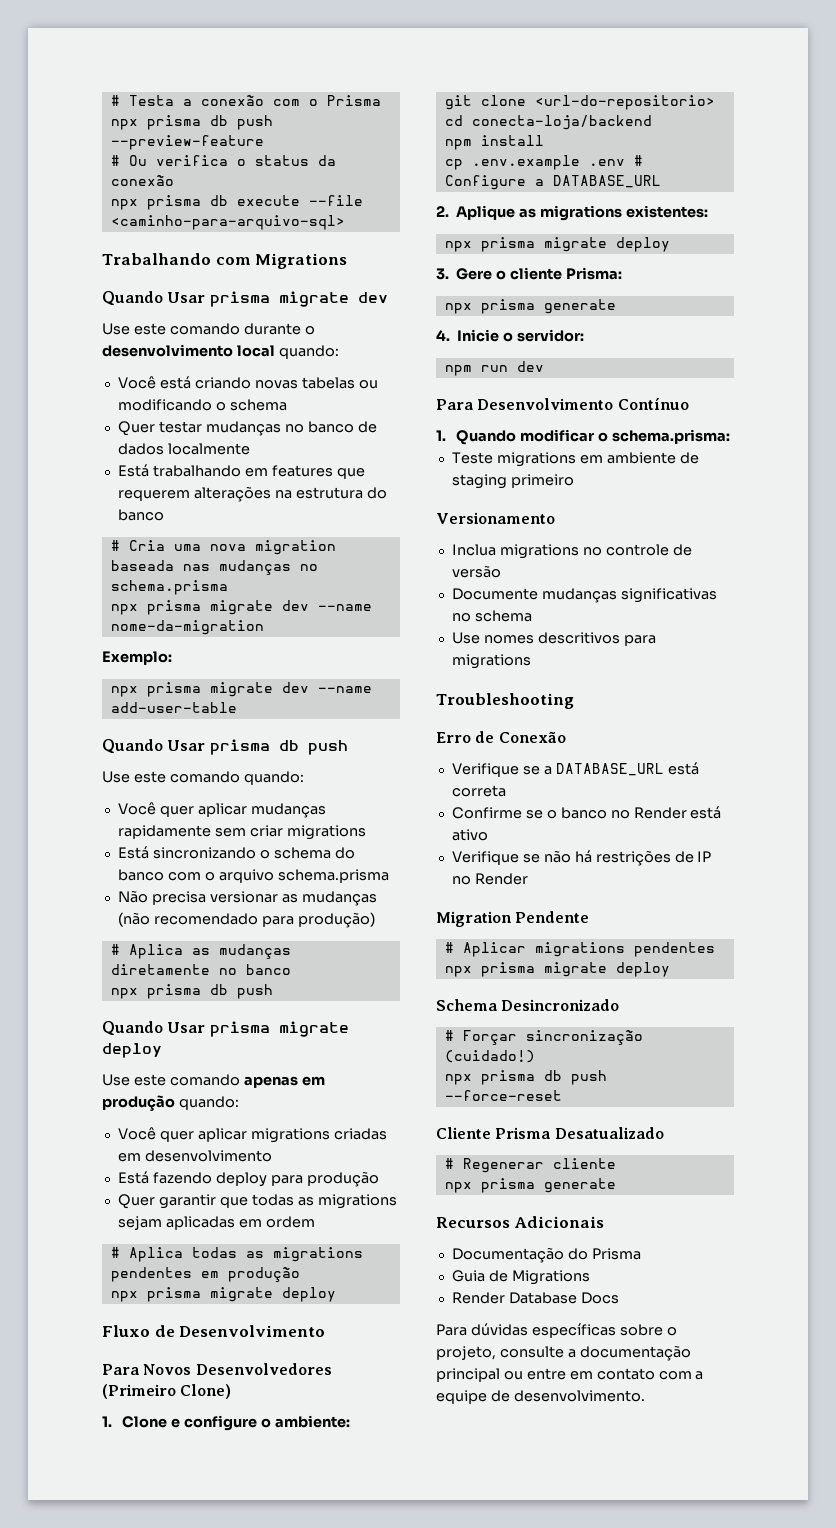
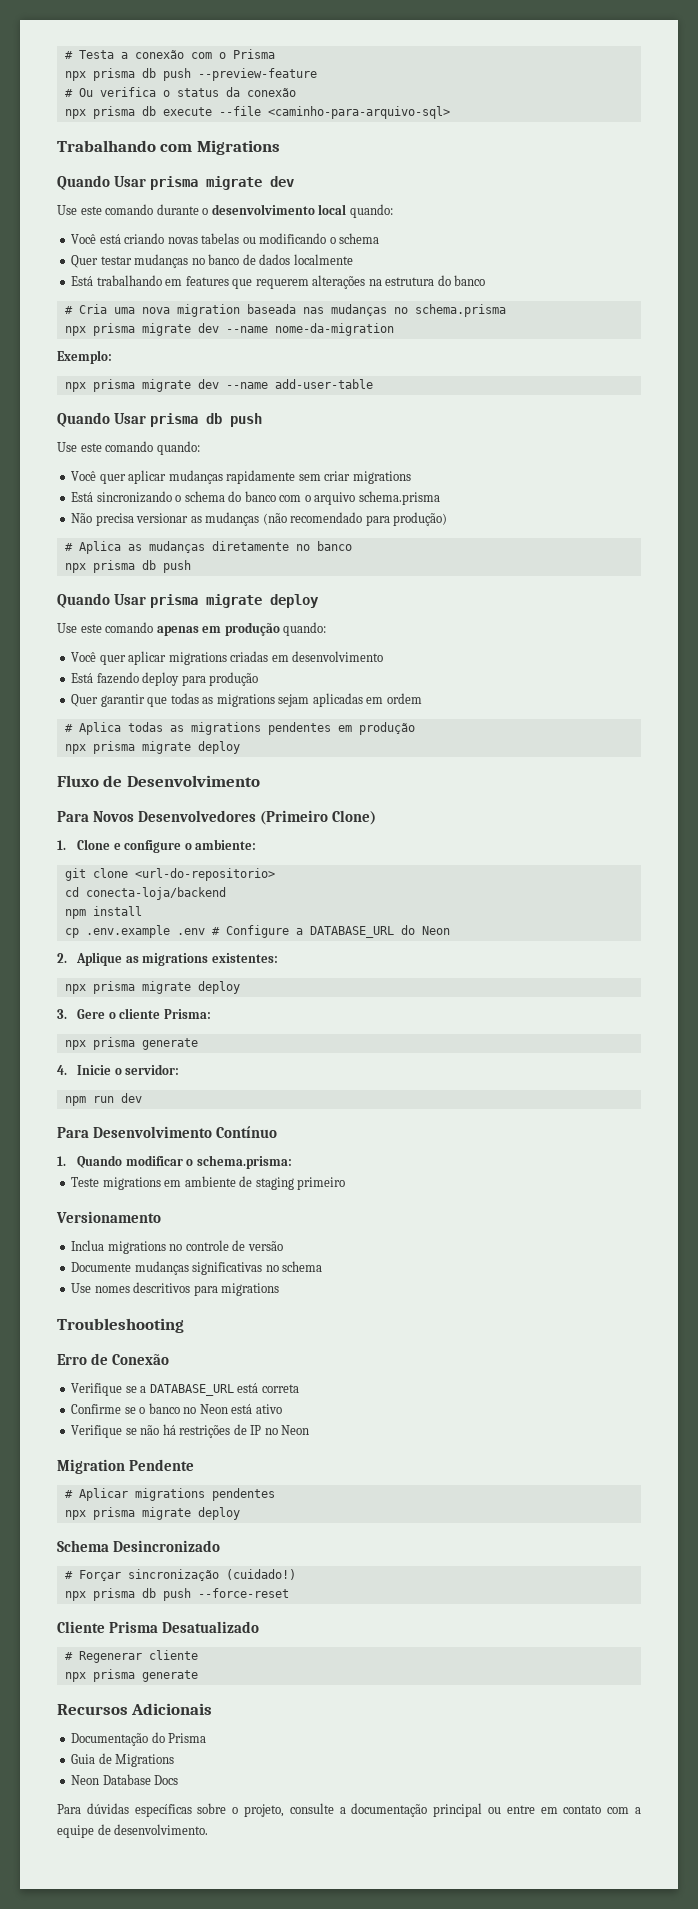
- cp .env.example .env # Configure a DATABASE_URL
+ cp .env.example .env # Configure a DATABASE_URL do Neon
- Confirme se o banco no Render está ativo
+ Confirme se o banco no Neon está ativo
- Verifique se não há restrições de IP no Render
+ Verifique se não há restrições de IP no Neon
- Render Database Docs
+ Neon Database Docs

